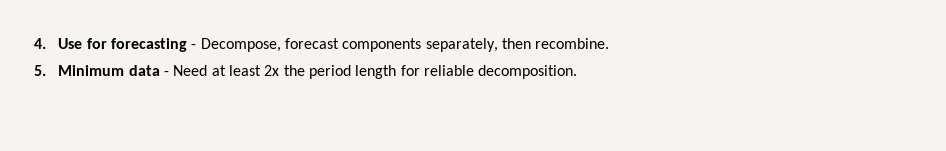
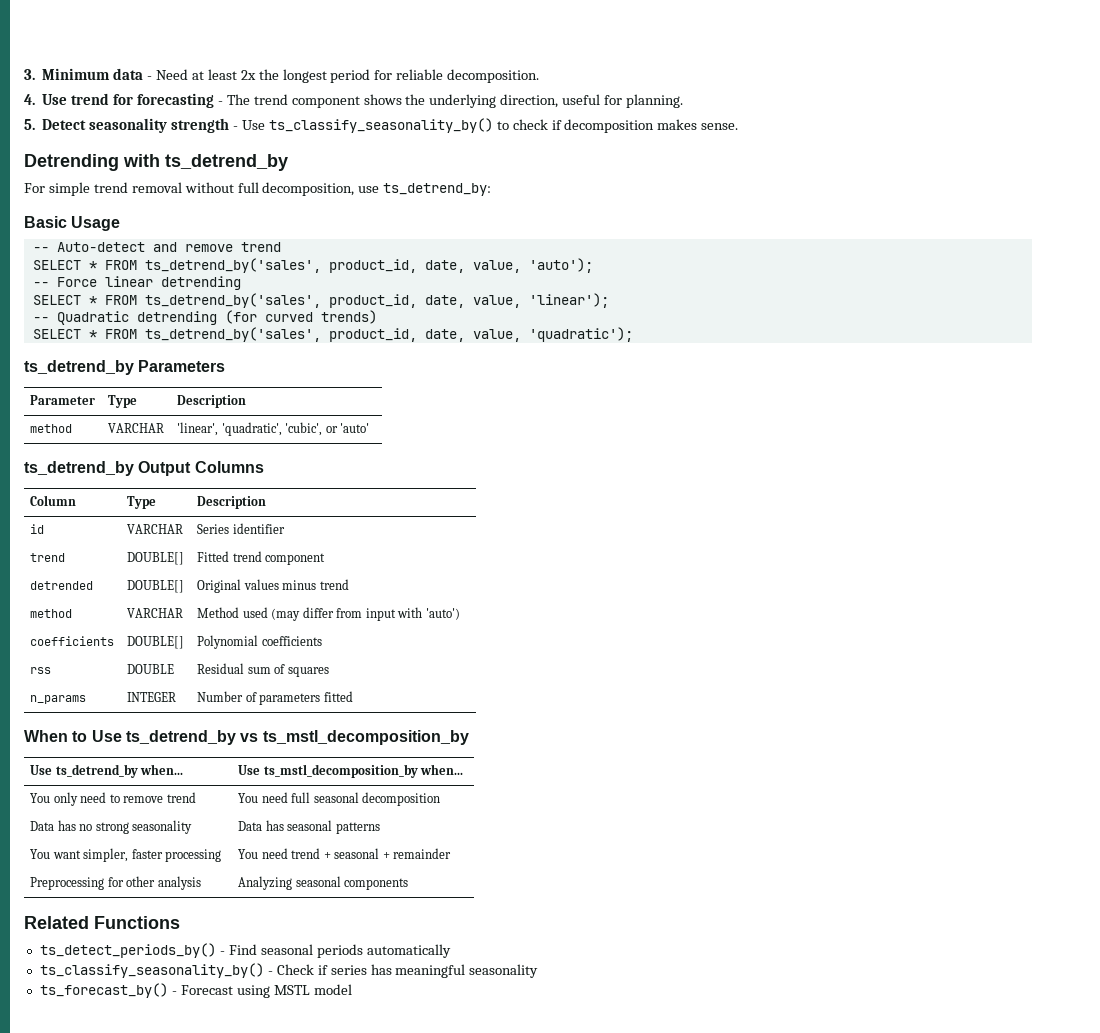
- 4. Use for forecasting - Decompose, forecast components separately, then recombine.
- 5. Minimum data - Need at least 2x the period length for reliable decomposition.
+ 3. Minimum data - Need at least 2x the longest period for reliable decomposition.
+ 4. Use trend for forecasting - The trend component shows the underlying direction, useful for planning.
+ 5. Detect seasonality strength - Use ts_classify_seasonality_by() to check if decomposition makes sense.
+ Detrending with ts_detrend_by
+ For simple trend removal without full decomposition, use ts_detrend_by:
+ Basic Usage
+ -- Auto-detect and remove trend
+ SELECT * FROM ts_detrend_by('sales', product_id, date, value, 'auto');
+ -- Force linear detrending
+ SELECT * FROM ts_detrend_by('sales', product_id, date, value, 'linear');
+ -- Quadratic detrending (for curved trends)
+ SELECT * FROM ts_detrend_by('sales', product_id, date, value, 'quadratic');
+ ts_detrend_by Parameters
+ Parameter | Type | Description
+ method | VARCHAR | 'linear', 'quadratic', 'cubic', or 'auto'
+ ts_detrend_by Output Columns
+ Column | Type | Description
+ id | VARCHAR | Series identifier
+ trend | DOUBLE[] | Fitted trend component
+ detrended | DOUBLE[] | Original values minus trend
+ method | VARCHAR | Method used (may differ from input with 'auto')
+ coefficients | DOUBLE[] | Polynomial coefficients
+ rss | DOUBLE | Residual sum of squares
+ n_params | INTEGER | Number of parameters fitted
+ When to Use ts_detrend_by vs ts_mstl_decomposition_by
+ Use ts_detrend_by when... | Use ts_mstl_decomposition_by when...
+ You only need to remove trend | You need full seasonal decomposition
+ Data has no strong seasonality | Data has seasonal patterns
+ You want simpler, faster processing | You need trend + seasonal + remainder
+ Preprocessing for other analysis | Analyzing seasonal components
+ Related Functions
+ ts_detect_periods_by() - Find seasonal periods automatically
+ ts_classify_seasonality_by() - Check if series has meaningful seasonality
+ ts_forecast_by() - Forecast using MSTL model

